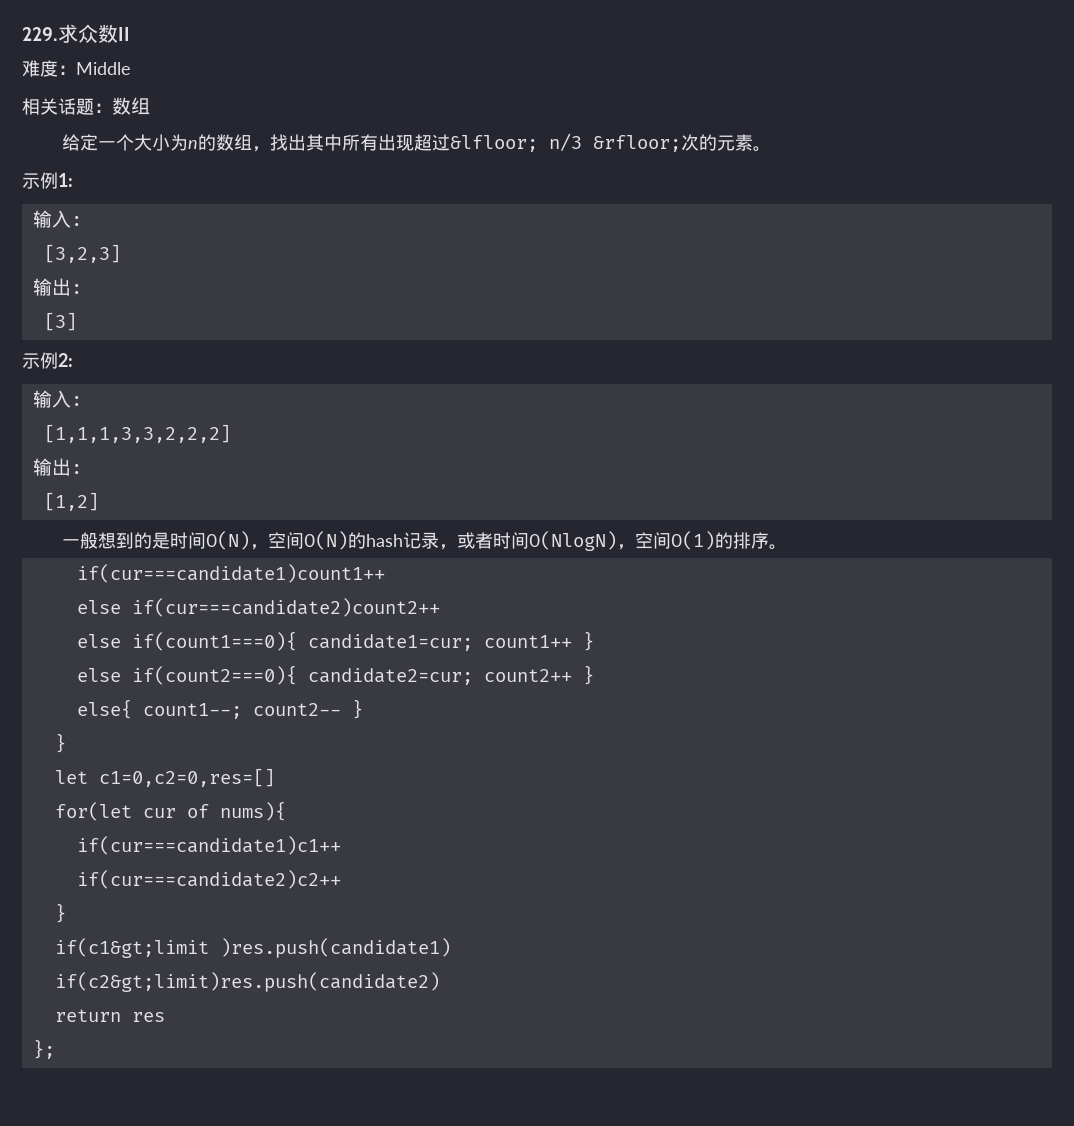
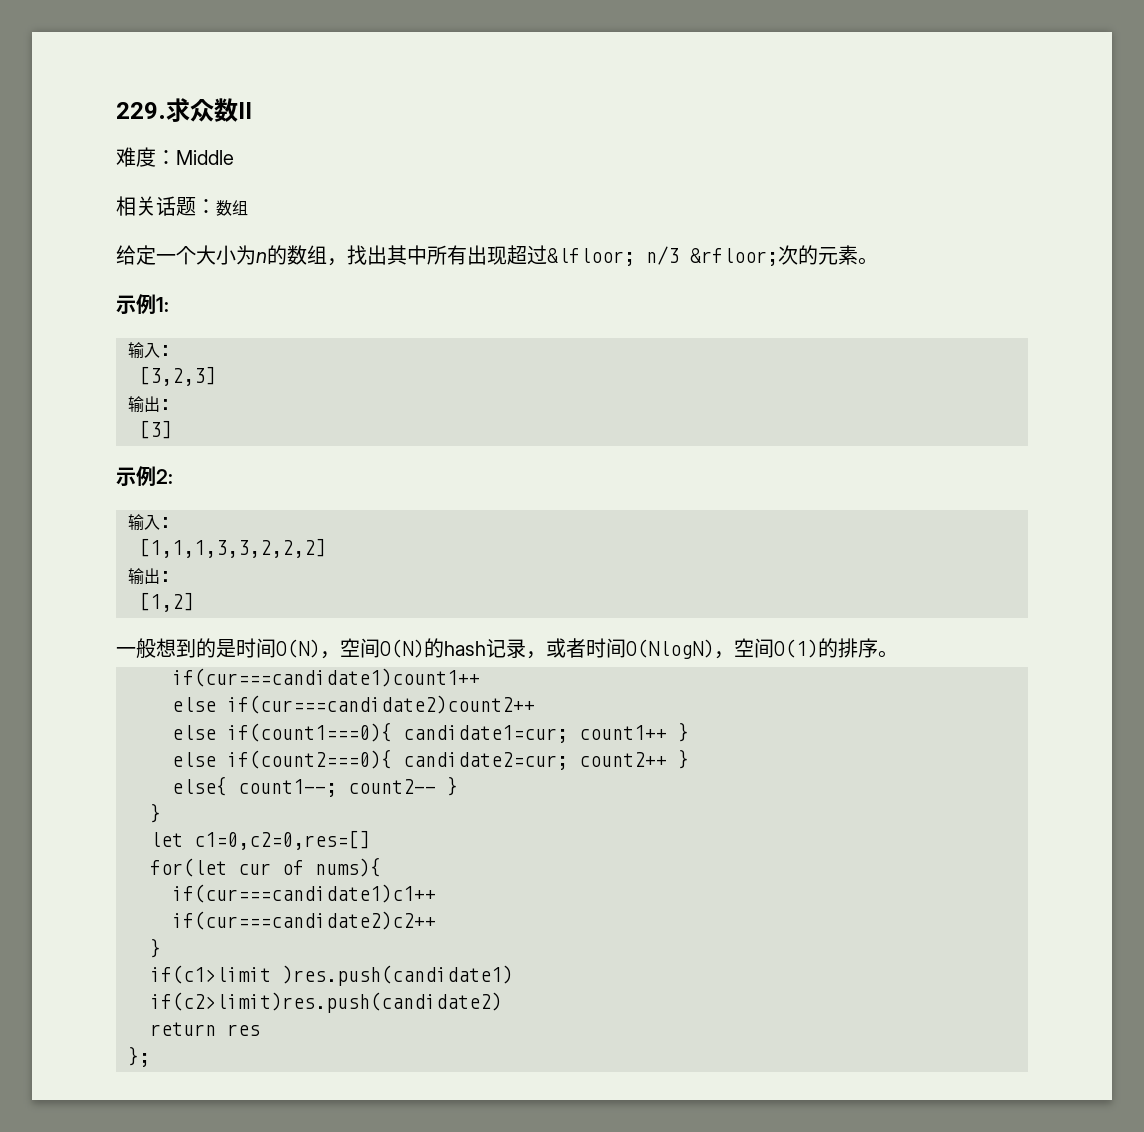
- if(c1&gt;limit )res.push(candidate1)
+ if(c1>limit )res.push(candidate1)
- if(c2&gt;limit)res.push(candidate2)
+ if(c2>limit)res.push(candidate2)

